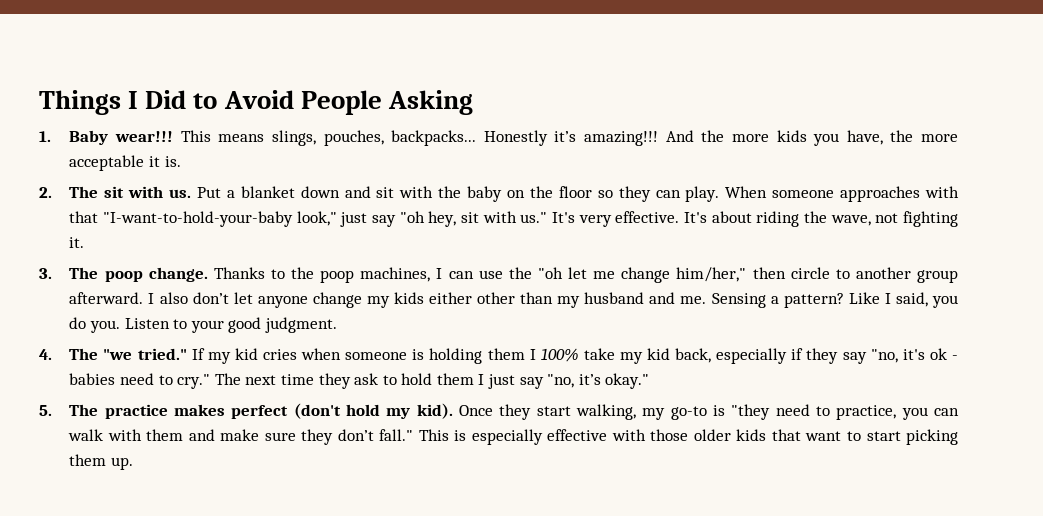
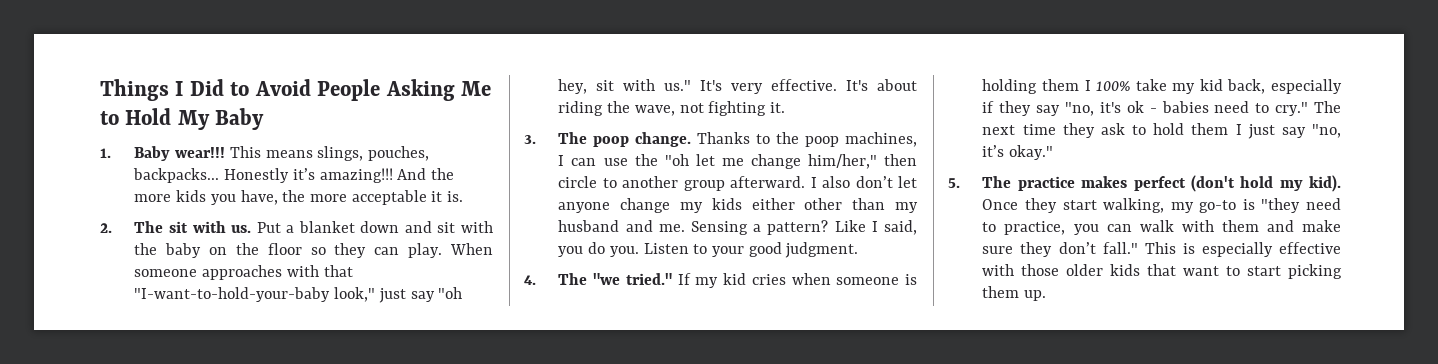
- Things I Did to Avoid People Asking
+ Things I Did to Avoid People Asking Me to Hold My Baby

